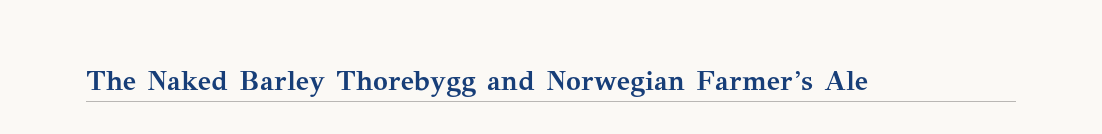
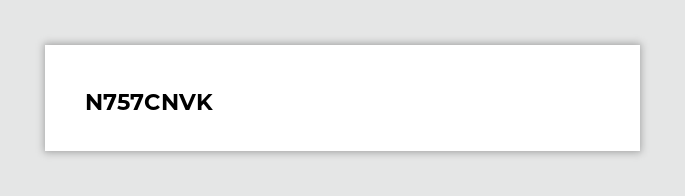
- The Naked Barley Thorebygg and Norwegian Farmer’s Ale
+ N757CNVK

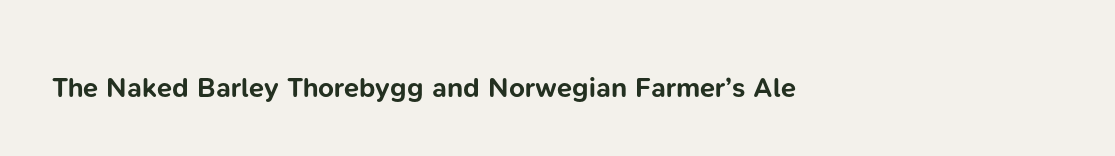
- N757CNVK
+ The Naked Barley Thorebygg and Norwegian Farmer’s Ale

